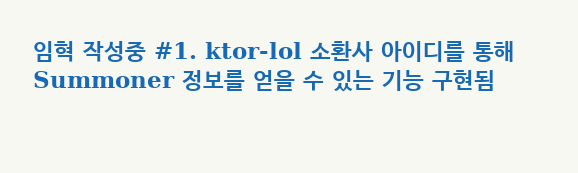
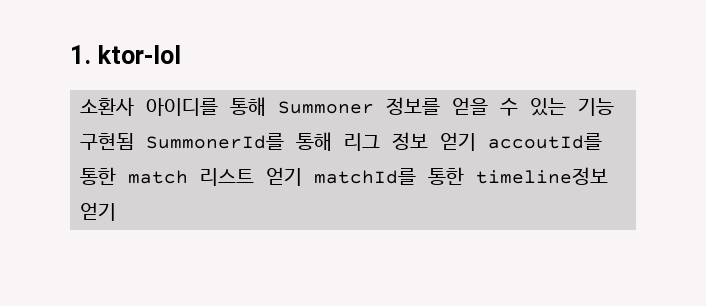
- 임혁 작성중 #1. ktor-lol 소환사 아이디를 통해 Summoner 정보를 얻을 수 있는 기능 구현됨
+ 1. ktor-lol
+ 소환사 아이디를 통해 Summoner 정보를 얻을 수 있는 기능 구현됨 SummonerId를 통해 리그 정보 얻기 accoutId를 통한 match 리스트 얻기 matchId를 통한 timeline정보 얻기

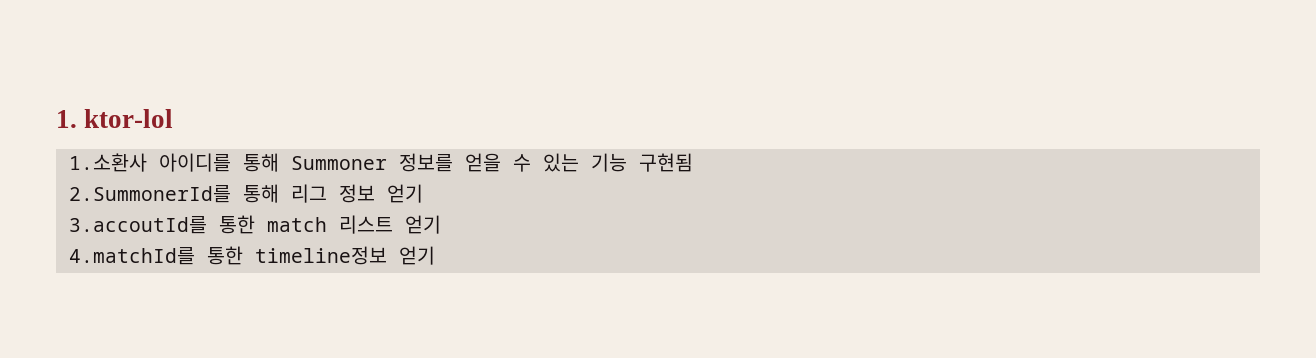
- 소환사 아이디를 통해 Summoner 정보를 얻을 수 있는 기능 구현됨 SummonerId를 통해 리그 정보 얻기 accoutId를 통한 match 리스트 얻기 matchId를 통한 timeline정보 얻기
+ 1.소환사 아이디를 통해 Summoner 정보를 얻을 수 있는 기능 구현됨
+ 2.SummonerId를 통해 리그 정보 얻기
+ 3.accoutId를 통한 match 리스트 얻기
+ 4.matchId를 통한 timeline정보 얻기

